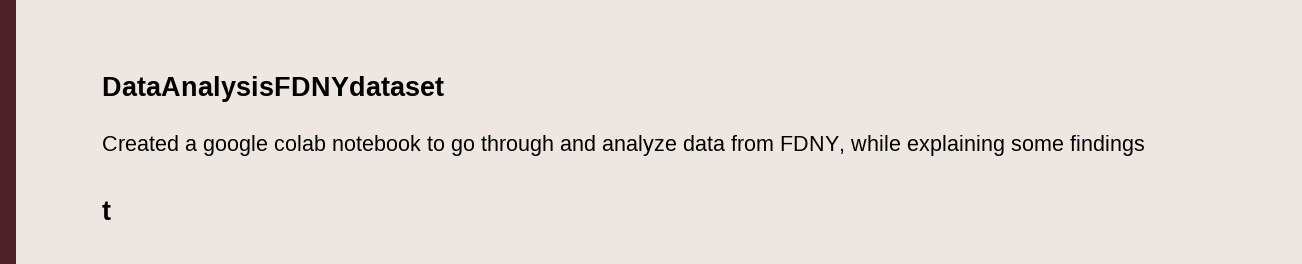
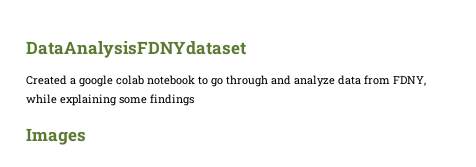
- t
+ Images

